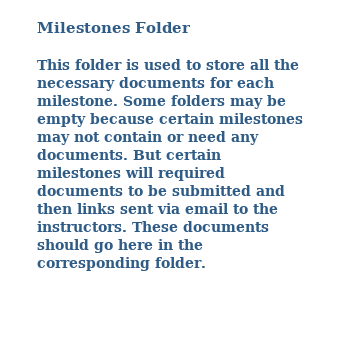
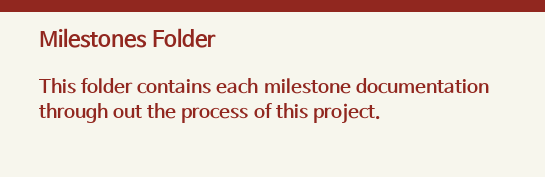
- This folder is used to store all the necessary documents for each milestone. Some folders may be empty because certain milestones may not contain or need any documents. But certain milestones will required documents to be submitted and then links sent via email to the instructors. These documents should go here in the corresponding folder.
+ This folder contains each milestone documentation through out the process of this project.

